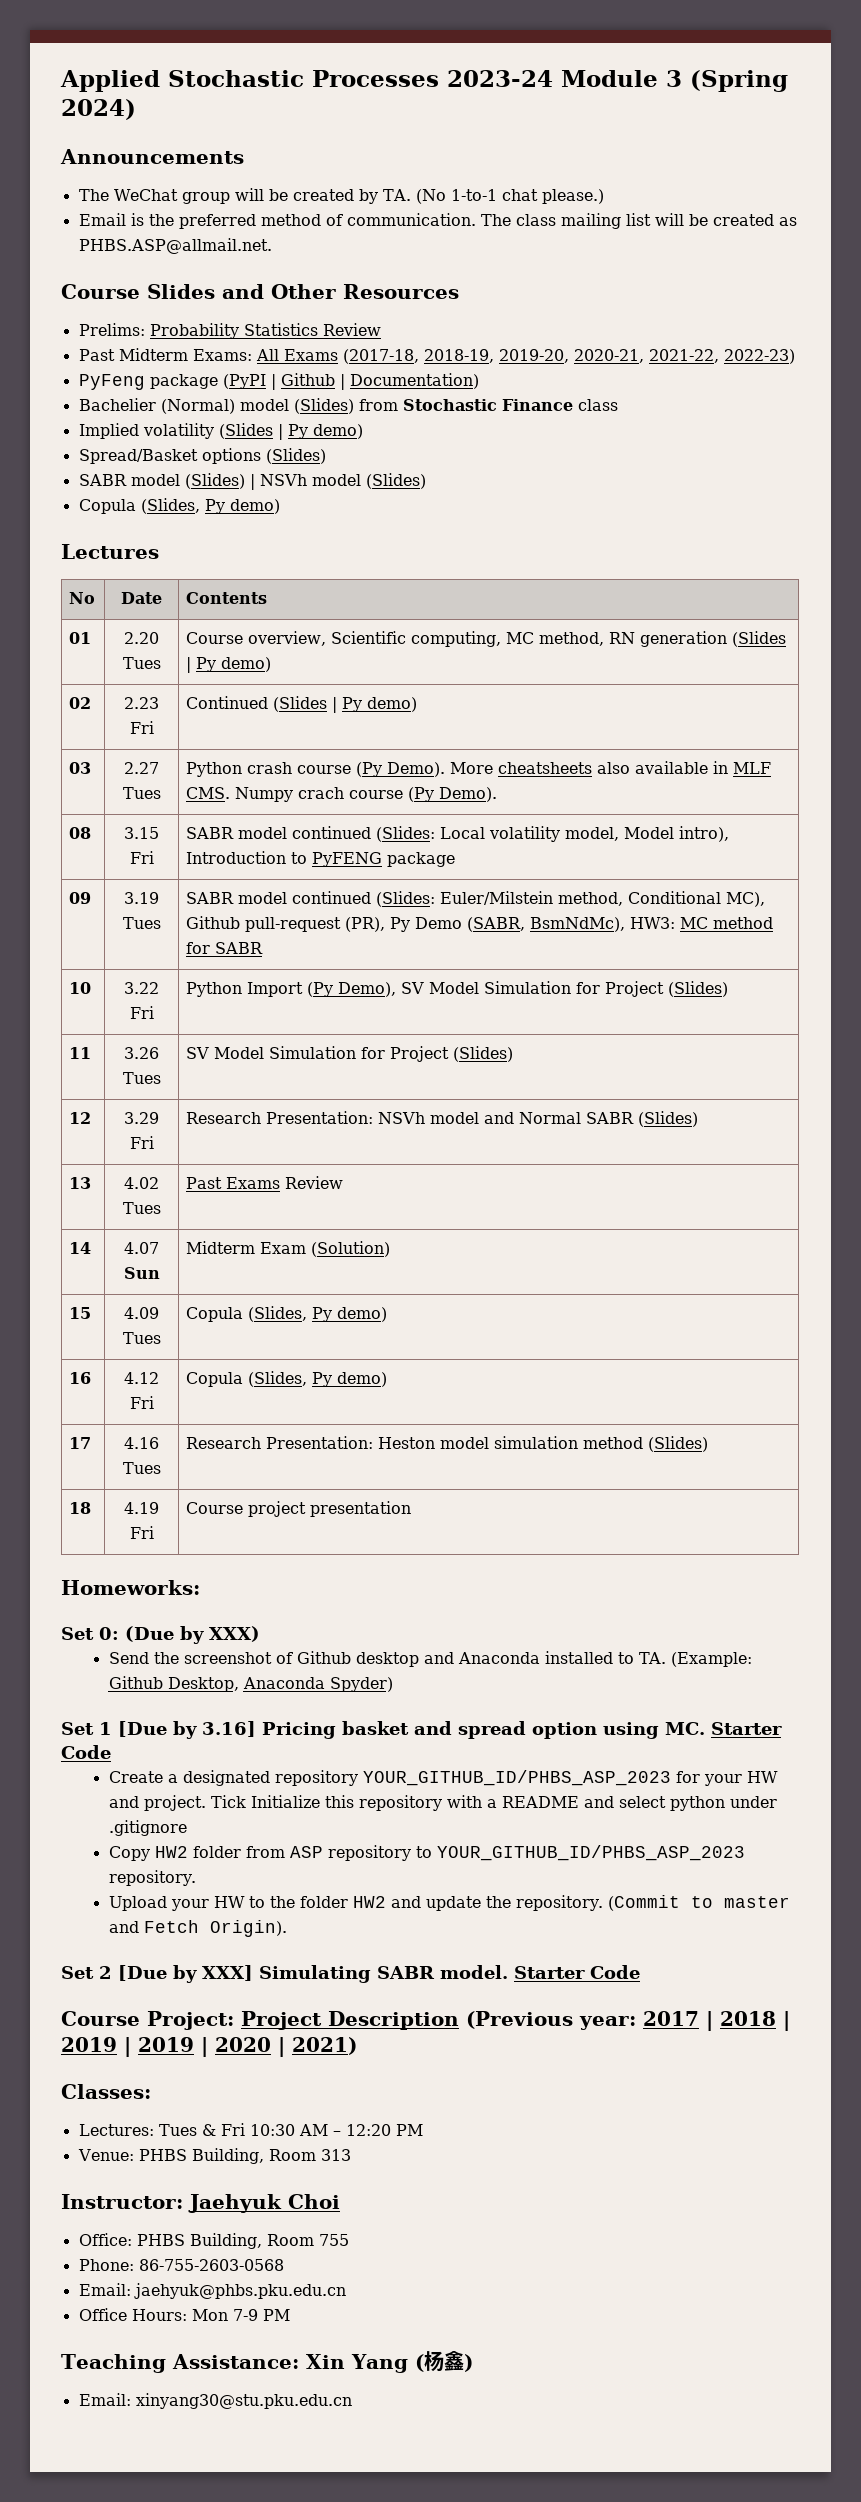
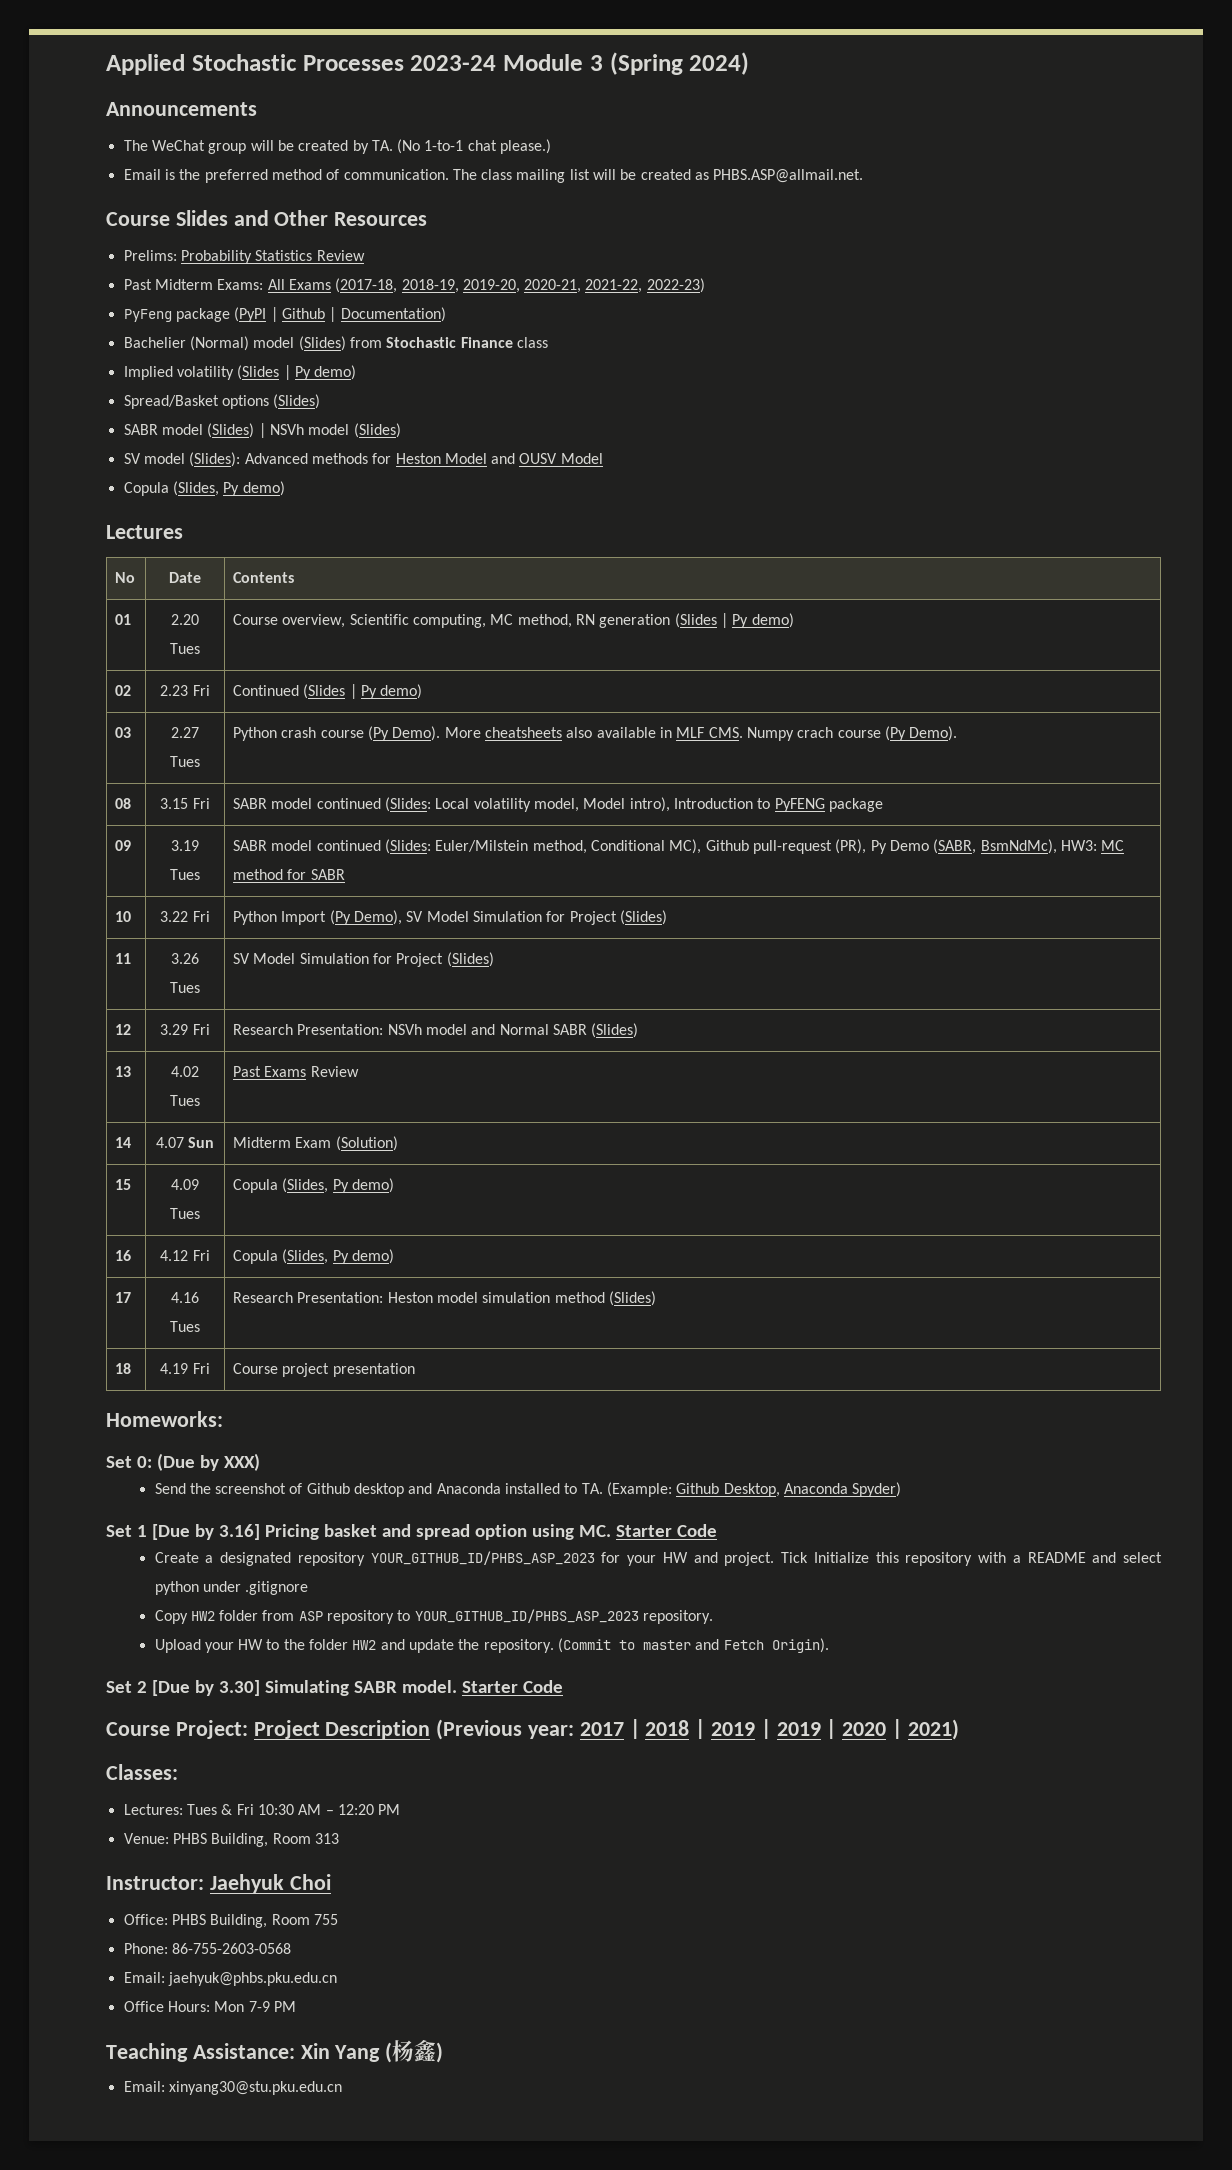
+ SV model (Slides): Advanced methods for Heston Model and OUSV Model
- Set 2 [Due by XXX] Simulating SABR model.
+ Set 2 [Due by 3.30] Simulating SABR model.

